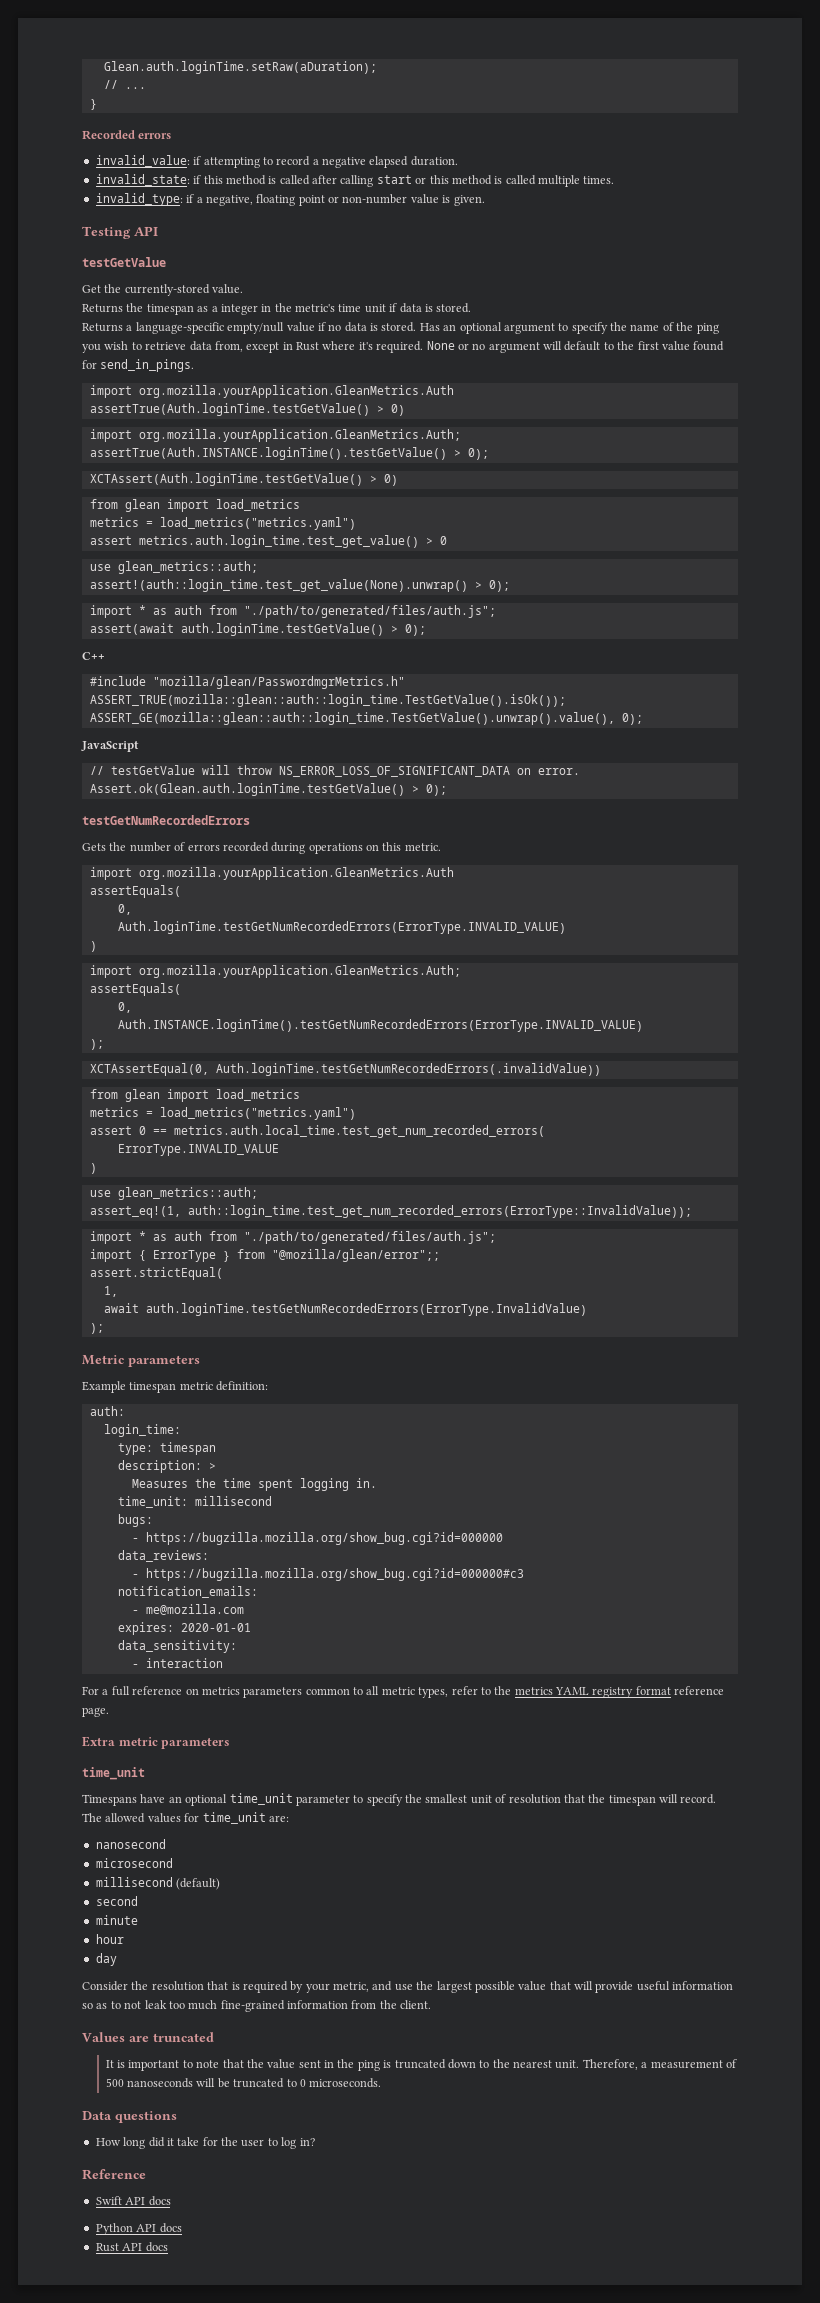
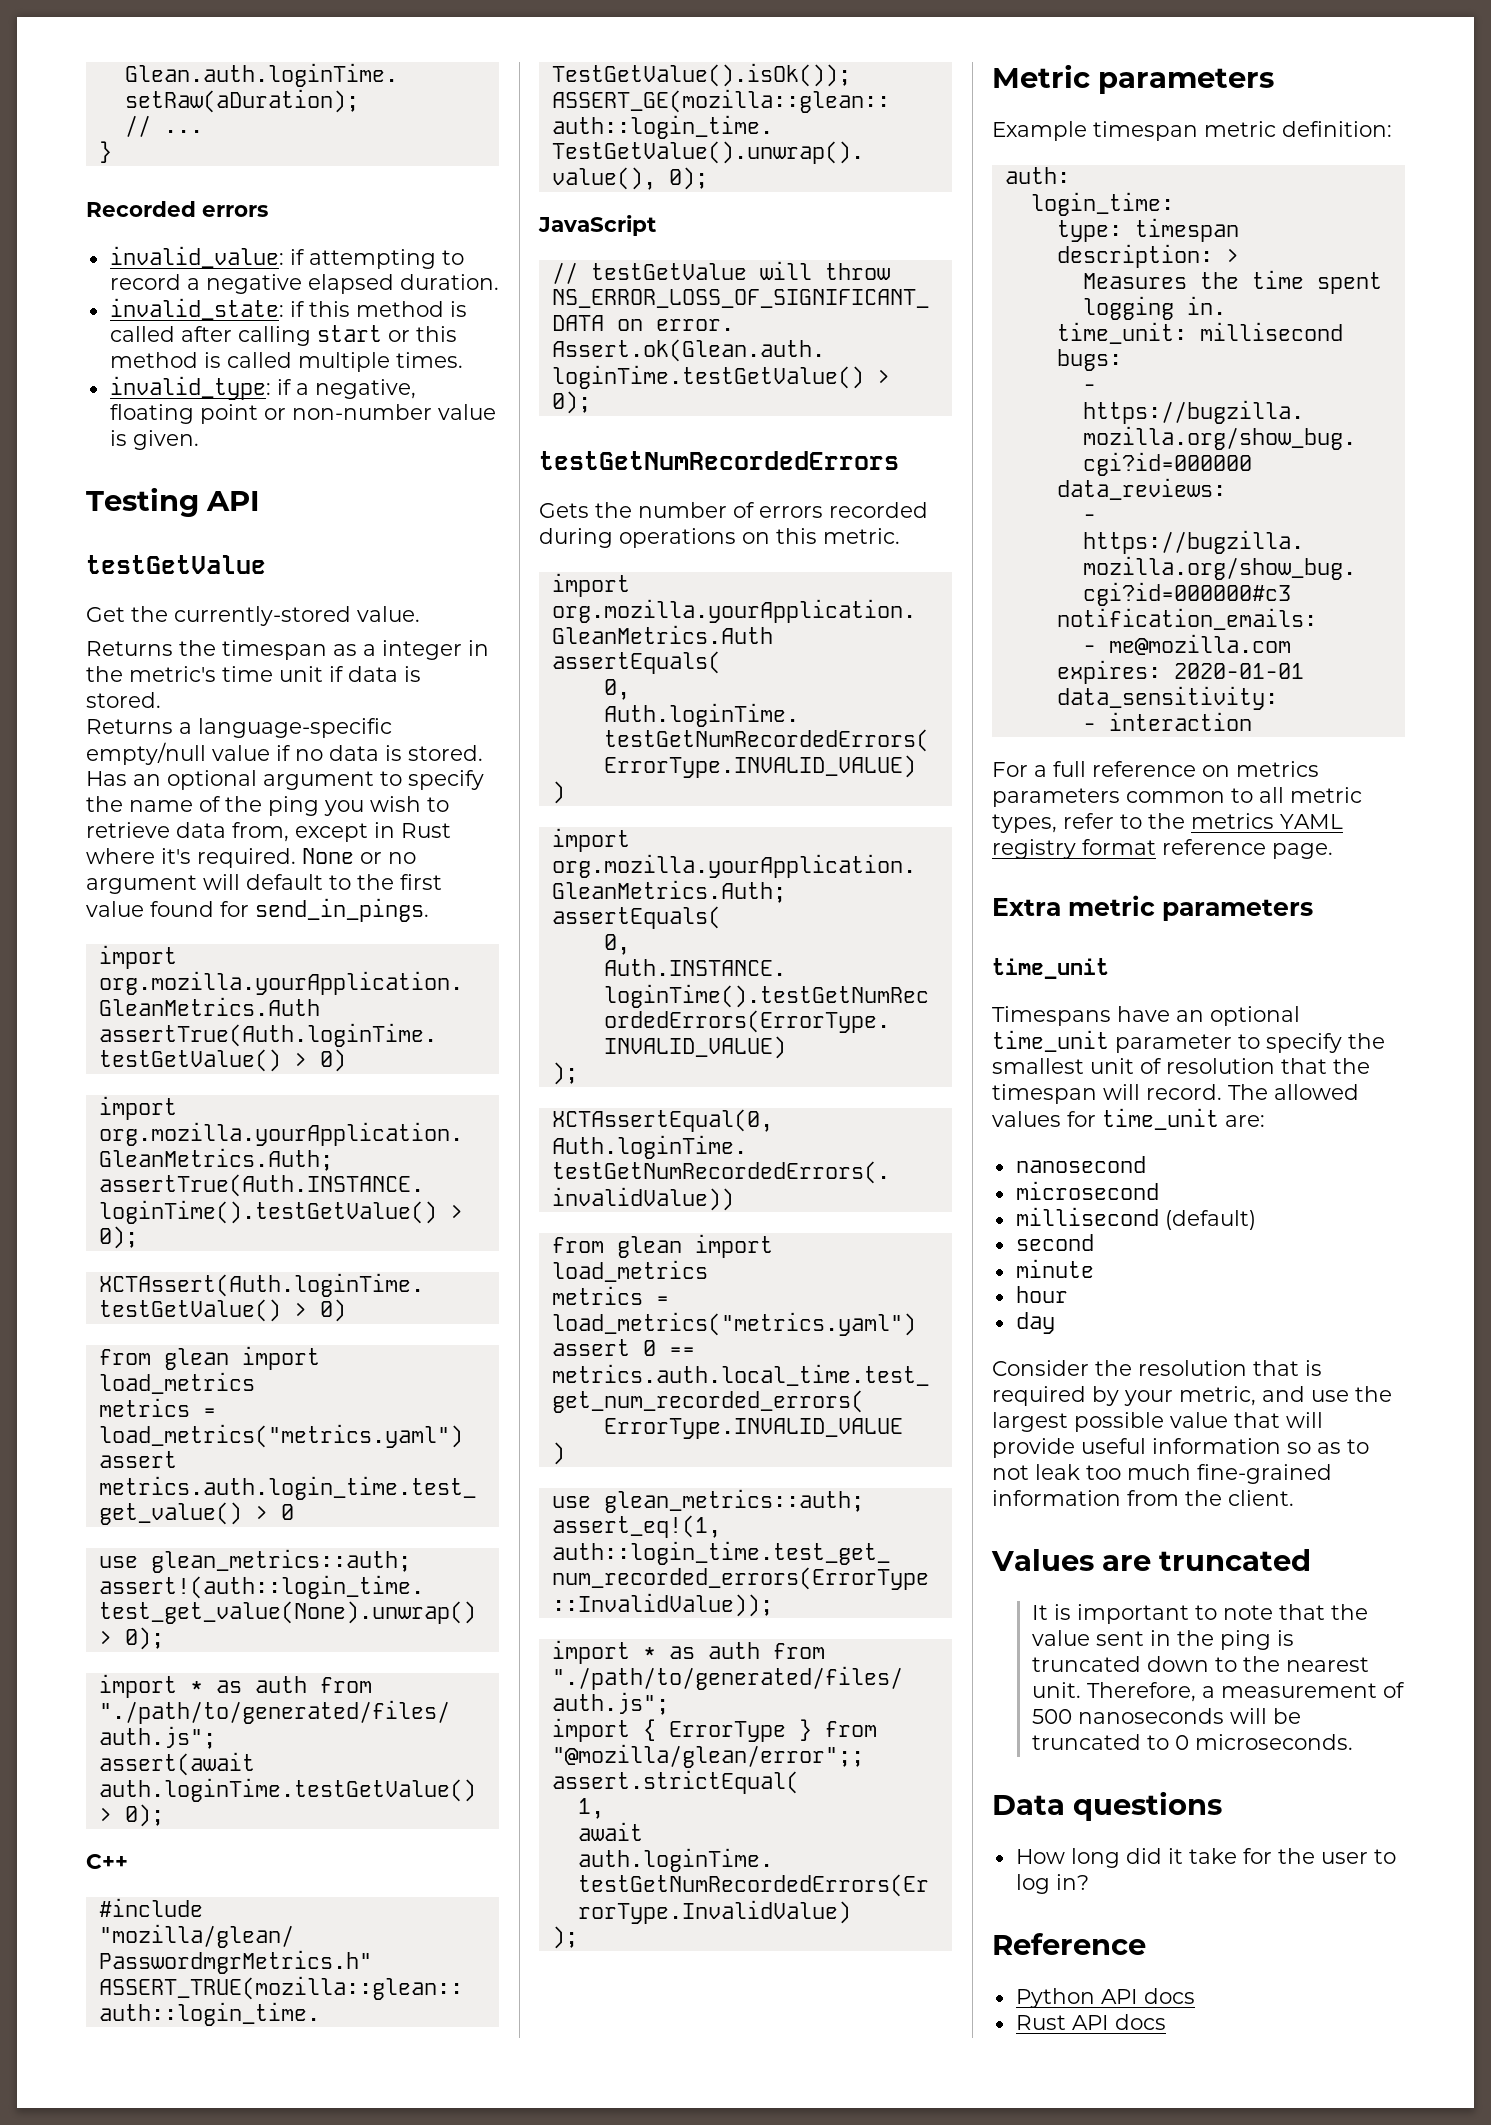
- Swift API docs

